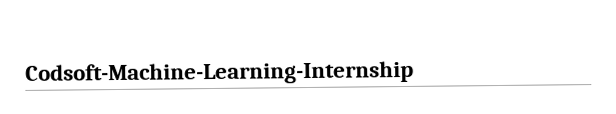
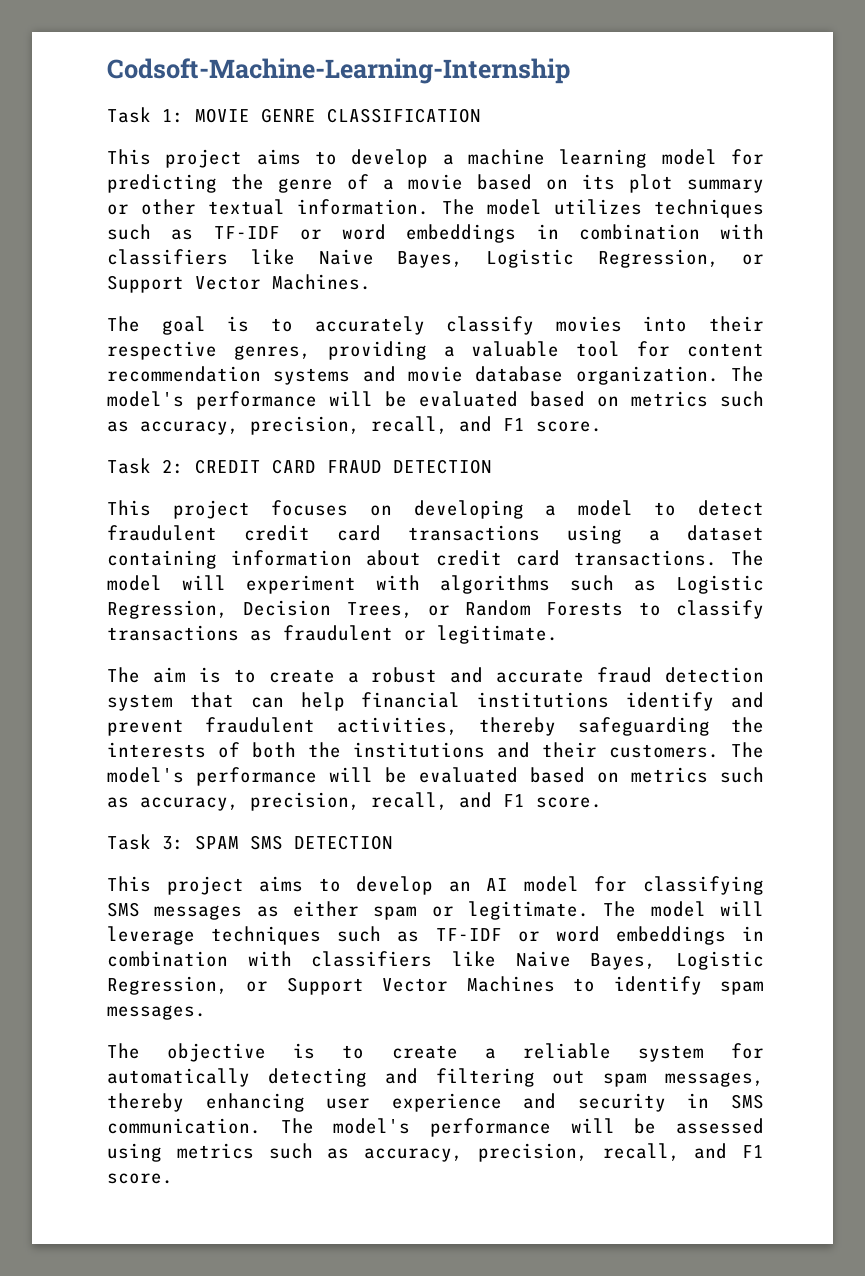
+ Task 1: MOVIE GENRE CLASSIFICATION
+ This project aims to develop a machine learning model for predicting the genre of a movie based on its plot summary or other textual information. The model utilizes techniques such as TF-IDF or word embeddings in combination with classifiers like Naive Bayes, Logistic Regression, or Support Vector Machines.
+ The goal is to accurately classify movies into their respective genres, providing a valuable tool for content recommendation systems and movie database organization. The model's performance will be evaluated based on metrics such as accuracy, precision, recall, and F1 score.
+ Task 2: CREDIT CARD FRAUD DETECTION
+ This project focuses on developing a model to detect fraudulent credit card transactions using a dataset containing information about credit card transactions. The model will experiment with algorithms such as Logistic Regression, Decision Trees, or Random Forests to classify transactions as fraudulent or legitimate.
+ The aim is to create a robust and accurate fraud detection system that can help financial institutions identify and prevent fraudulent activities, thereby safeguarding the interests of both the institutions and their customers. The model's performance will be evaluated based on metrics such as accuracy, precision, recall, and F1 score.
+ Task 3: SPAM SMS DETECTION
+ This project aims to develop an AI model for classifying SMS messages as either spam or legitimate. The model will leverage techniques such as TF-IDF or word embeddings in combination with classifiers like Naive Bayes, Logistic Regression, or Support Vector Machines to identify spam messages.
+ The objective is to create a reliable system for automatically detecting and filtering out spam messages, thereby enhancing user experience and security in SMS communication. The model's performance will be assessed using metrics such as accuracy, precision, recall, and F1 score.

